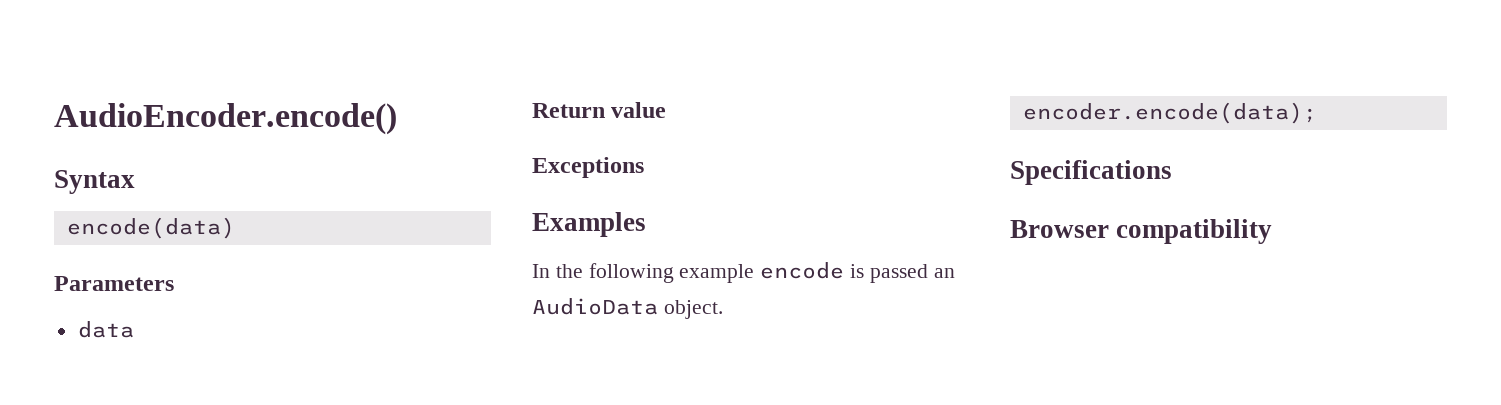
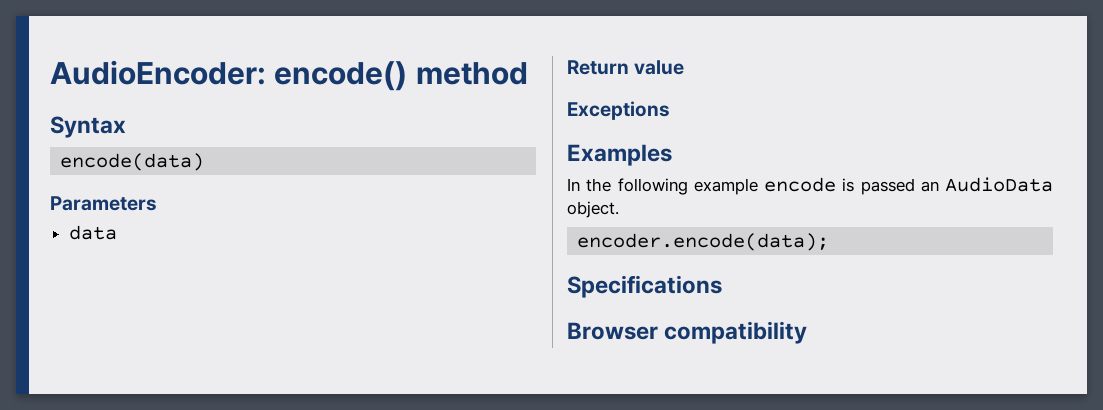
- AudioEncoder.encode()
+ AudioEncoder: encode() method

